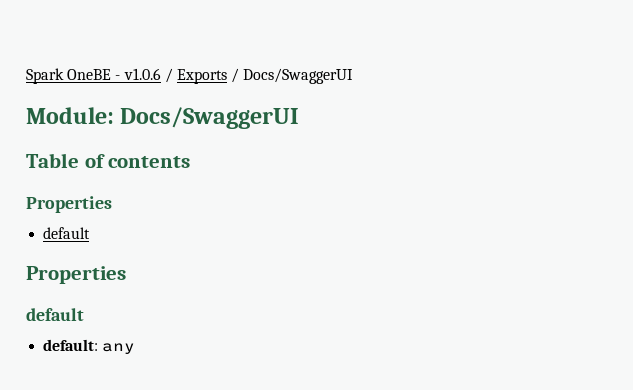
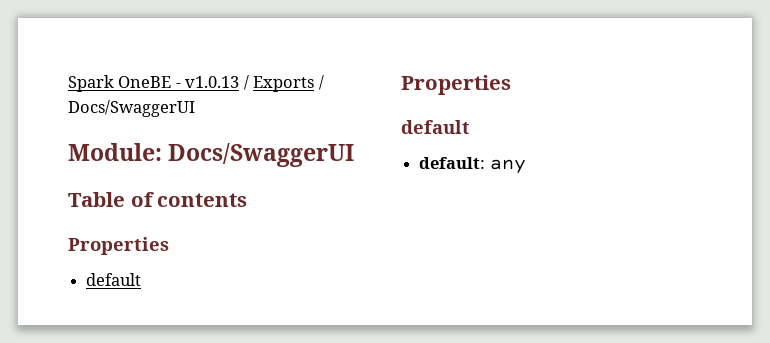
- Spark OneBE - v1.0.6 / Exports / Docs/SwaggerUI
+ Spark OneBE - v1.0.13 / Exports / Docs/SwaggerUI

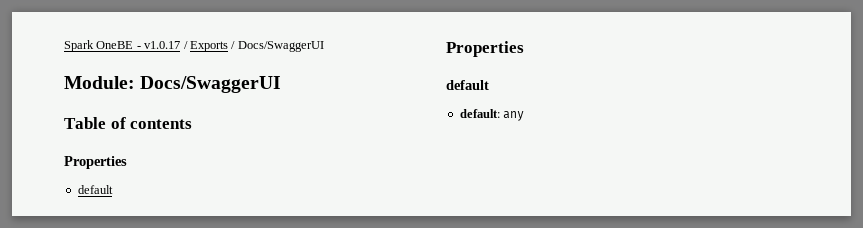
- Spark OneBE - v1.0.13 / Exports / Docs/SwaggerUI
+ Spark OneBE - v1.0.17 / Exports / Docs/SwaggerUI

